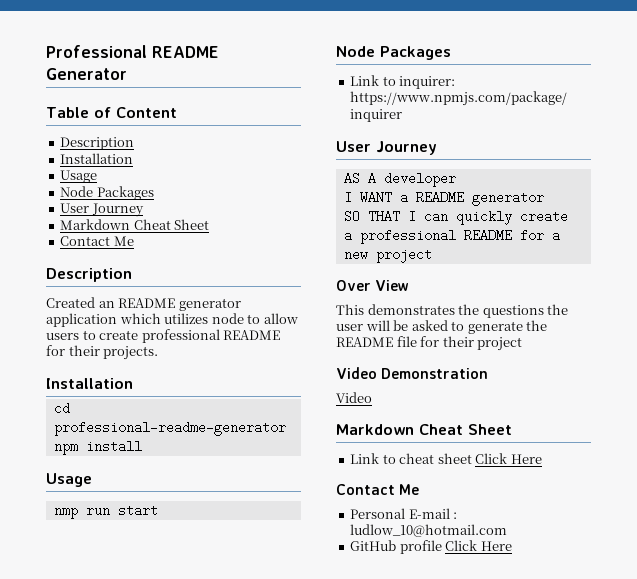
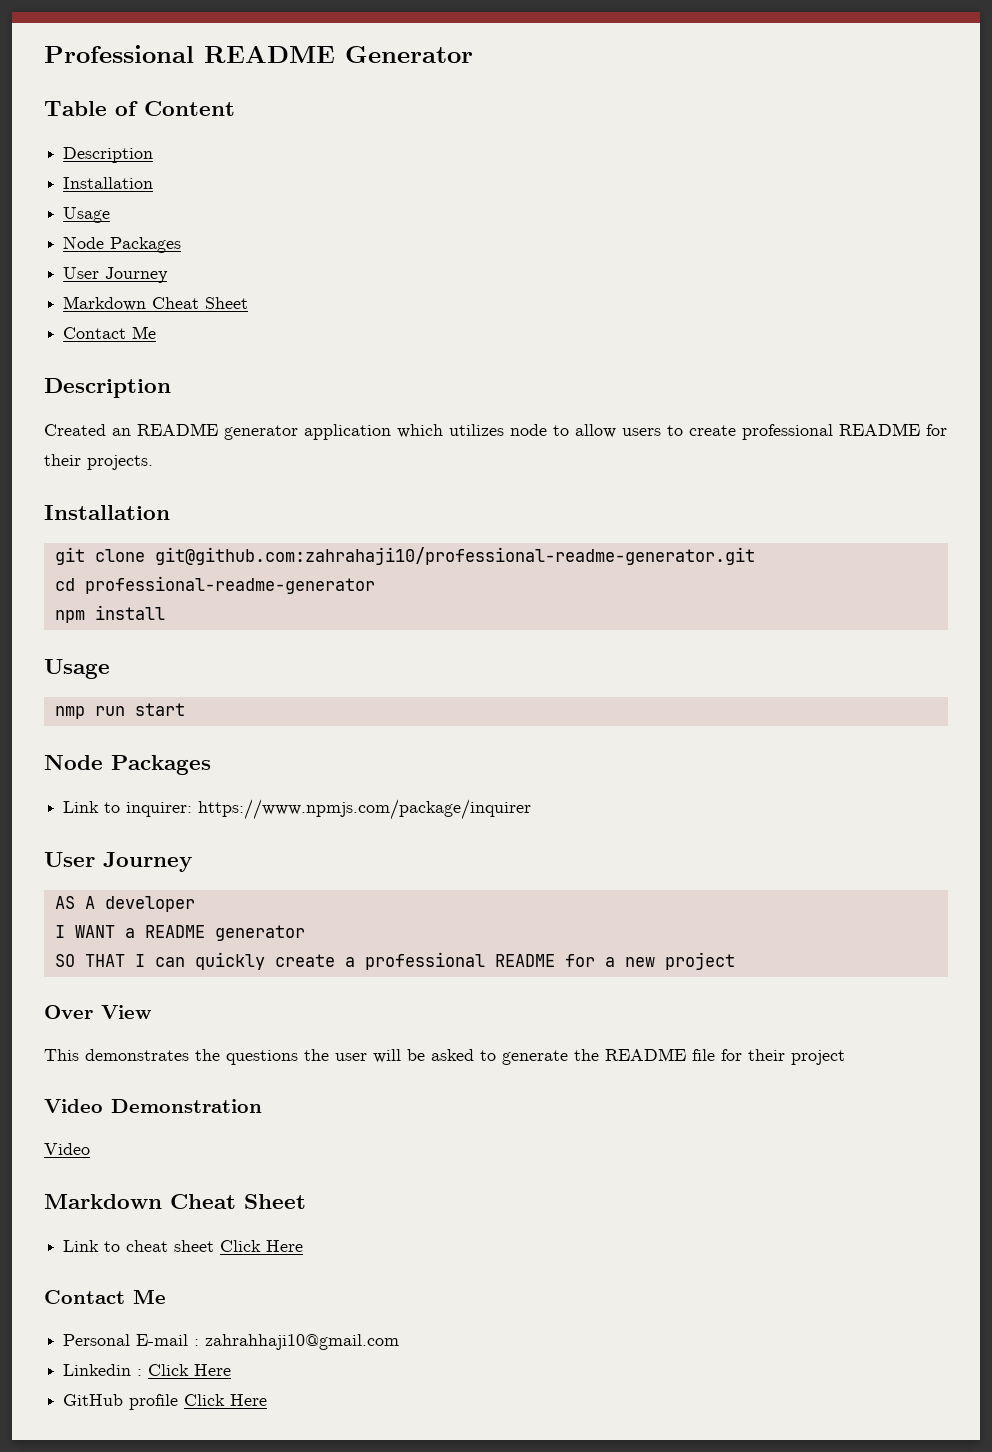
+ git clone git@github.com:zahrahaji10/professional-readme-generator.git
- Personal E-mail : ludlow_10@hotmail.com
+ Personal E-mail : zahrahhaji10@gmail.com
+ Linkedin : Click Here

